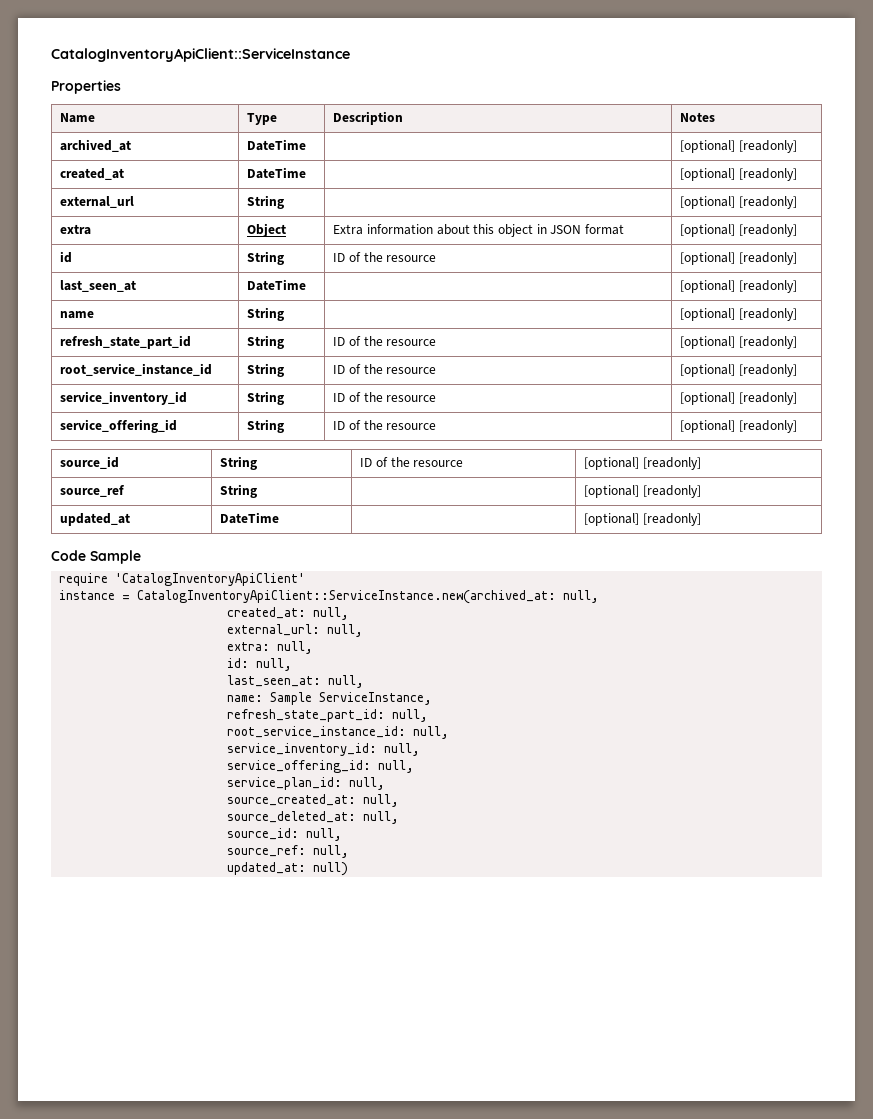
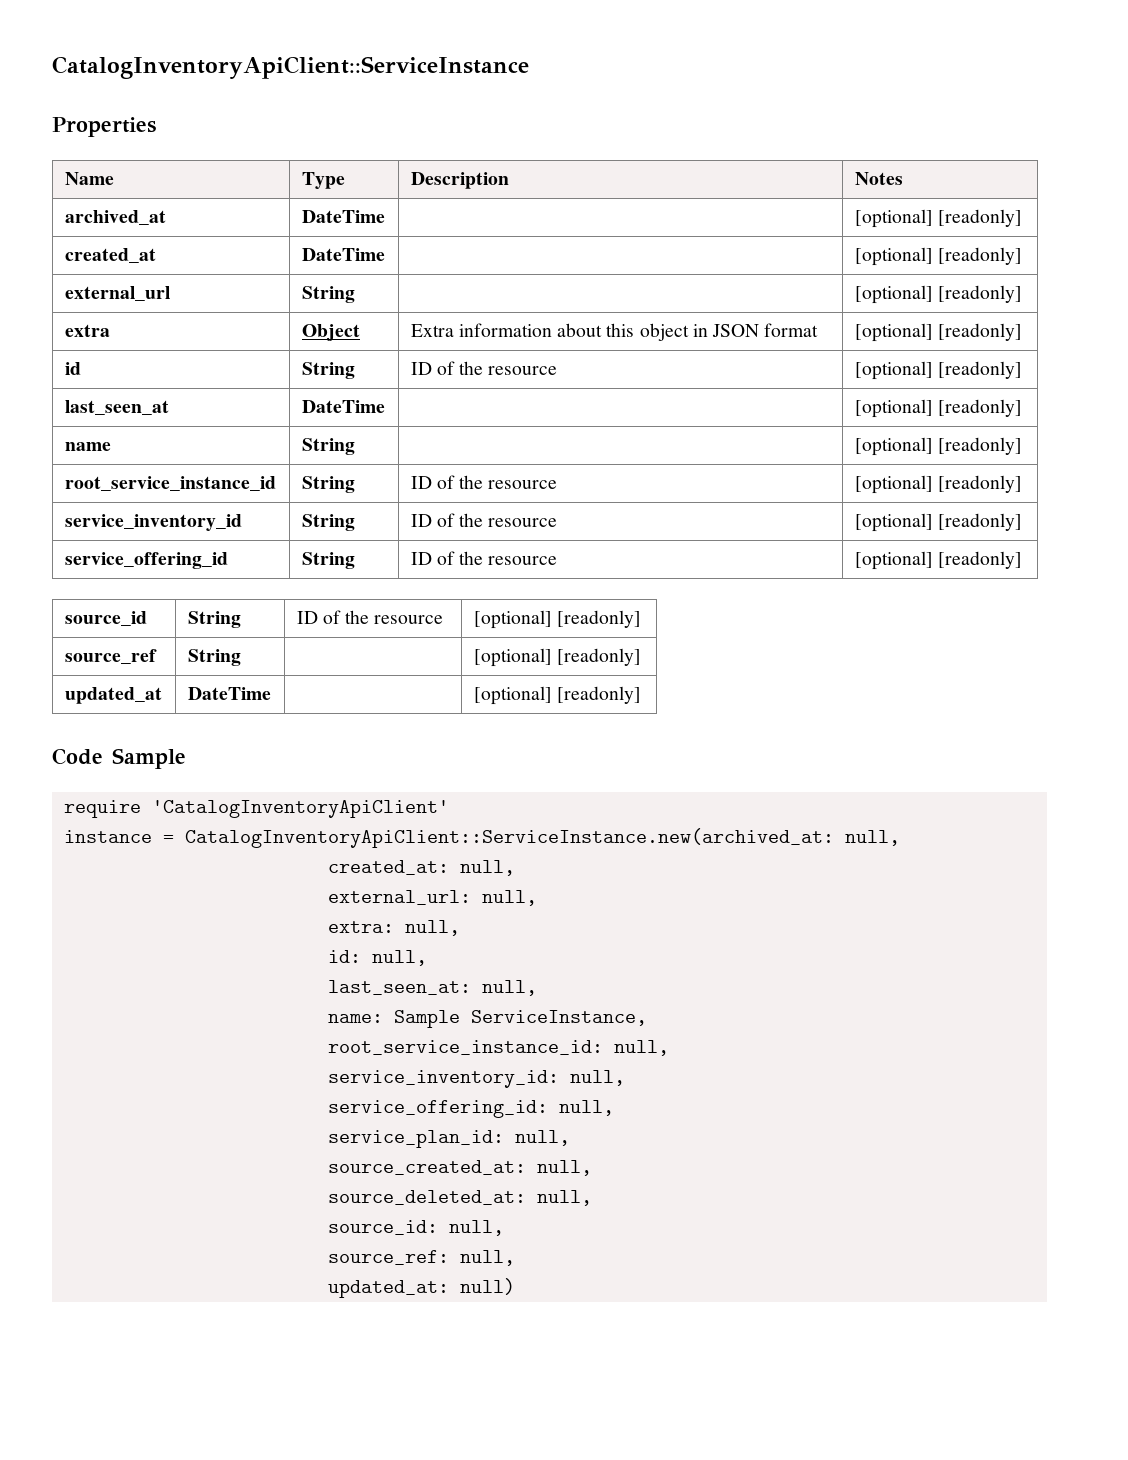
- refresh_state_part_id | String | ID of the resource | [optional] [readonly]
- refresh_state_part_id: null,

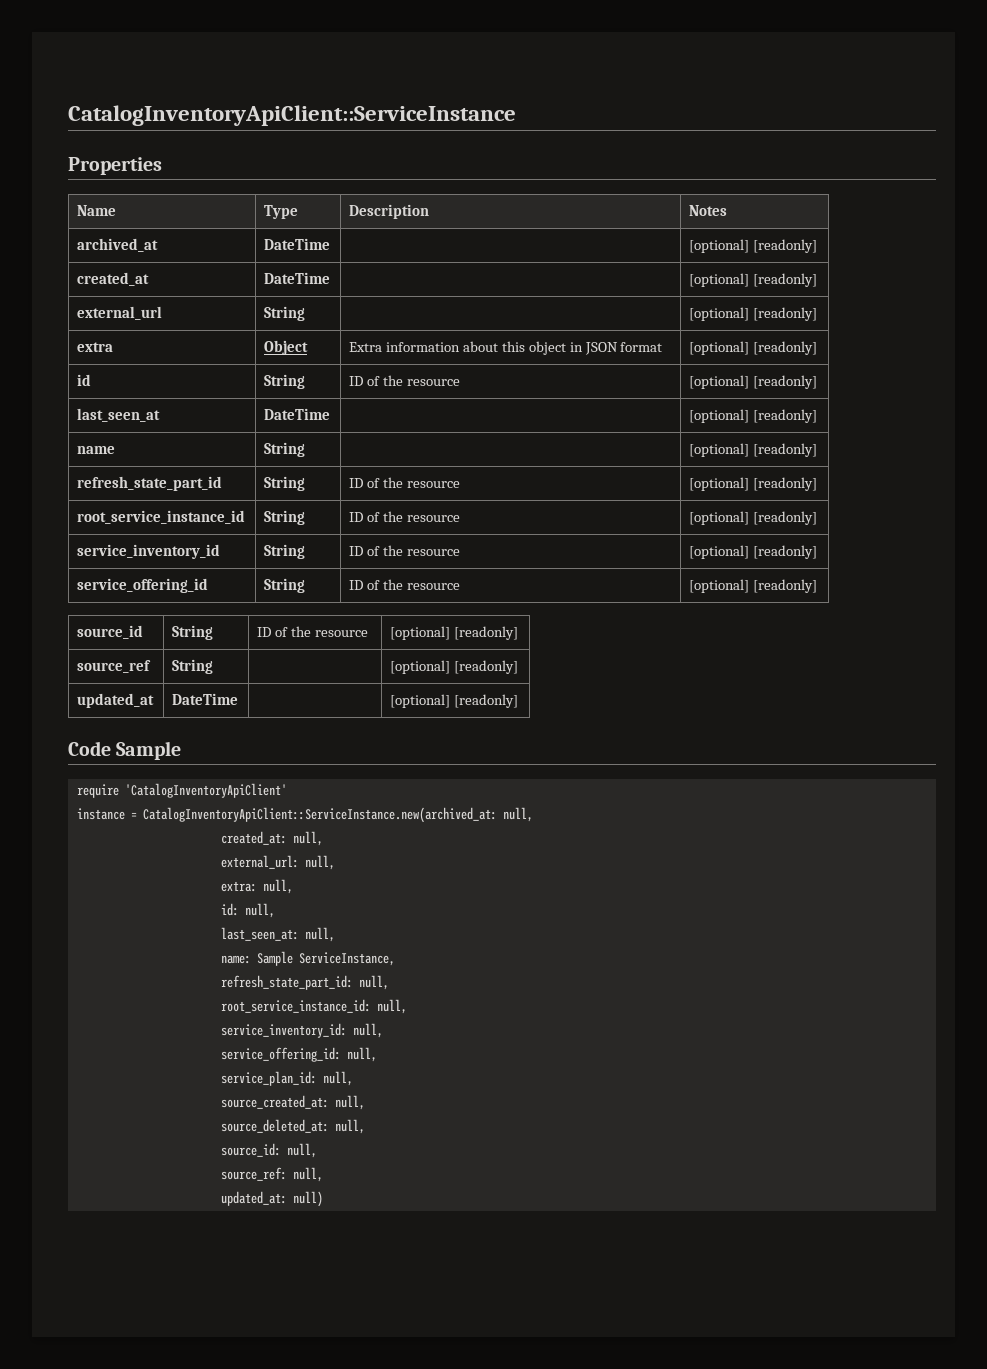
+ refresh_state_part_id | String | ID of the resource | [optional] [readonly]
+ refresh_state_part_id: null,

